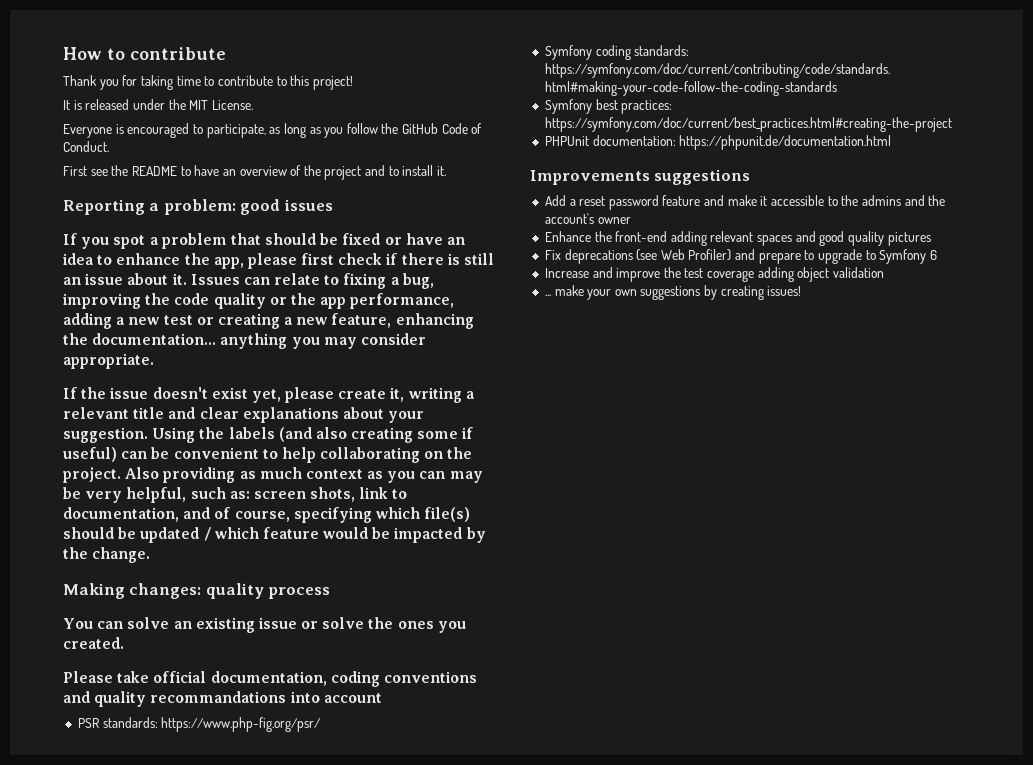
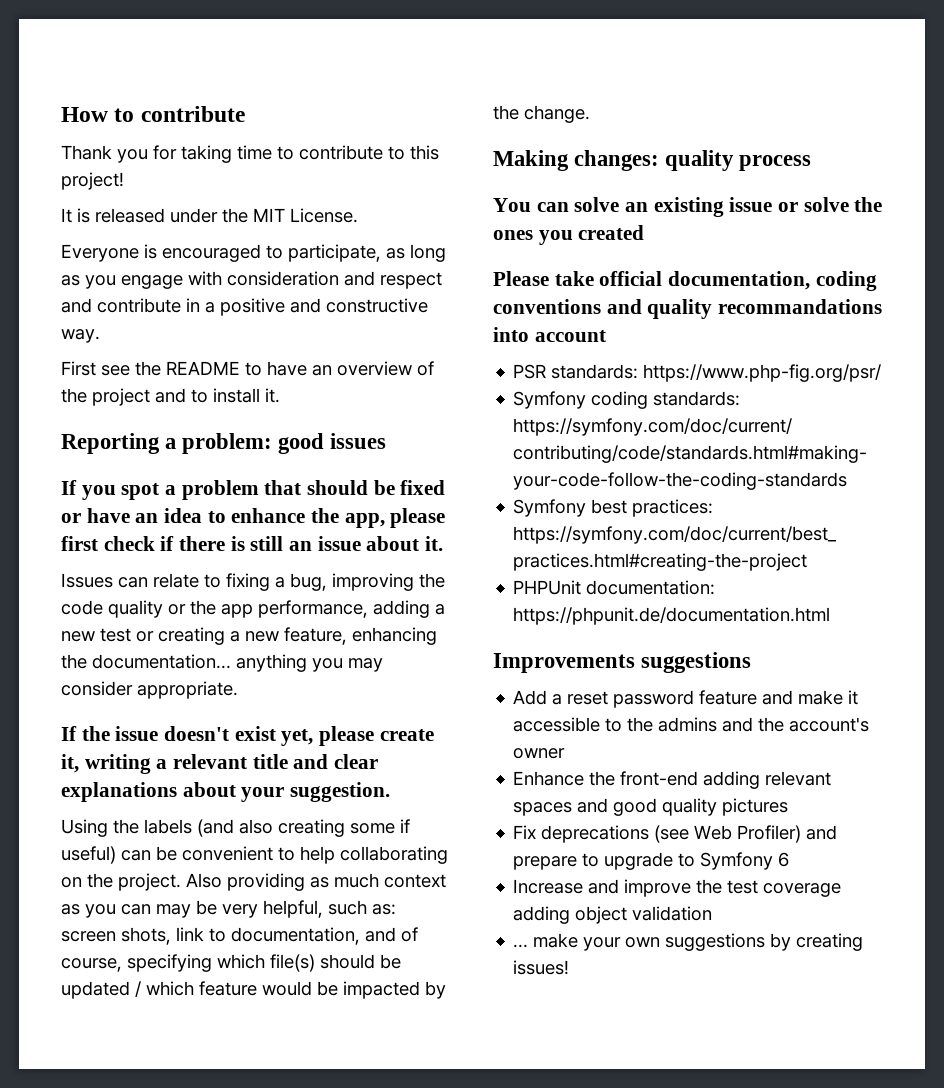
- Everyone is encouraged to participate, as long as you follow the GitHub Code of Conduct.
+ Everyone is encouraged to participate, as long as you engage with consideration and respect and contribute in a positive and constructive way.
- If you spot a problem that should be fixed or have an idea to enhance the app, please first check if there is still an issue about it. Issues can relate to fixing a bug, improving the code quality or the app performance, adding a new test or creating a new feature, enhancing the documentation... anything you may consider appropriate.
+ If you spot a problem that should be fixed or have an idea to enhance the app, please first check if there is still an issue about it.
+ Issues can relate to fixing a bug, improving the code quality or the app performance, adding a new test or creating a new feature, enhancing the documentation... anything you may consider appropriate.
- If the issue doesn't exist yet, please create it, writing a relevant title and clear explanations about your suggestion. Using the labels (and also creating some if useful) can be convenient to help collaborating on the project.
+ If the issue doesn't exist yet, please create it, writing a relevant title and clear explanations about your suggestion.
+ Using the labels (and also creating some if useful) can be convenient to help collaborating on the project.
- You can solve an existing issue or solve the ones you created.
+ You can solve an existing issue or solve the ones you created

